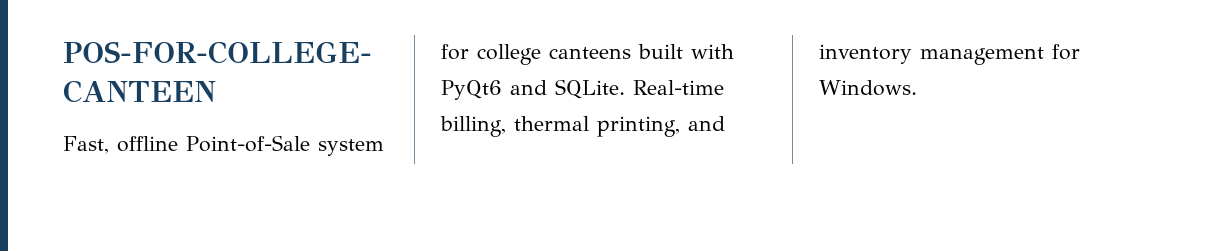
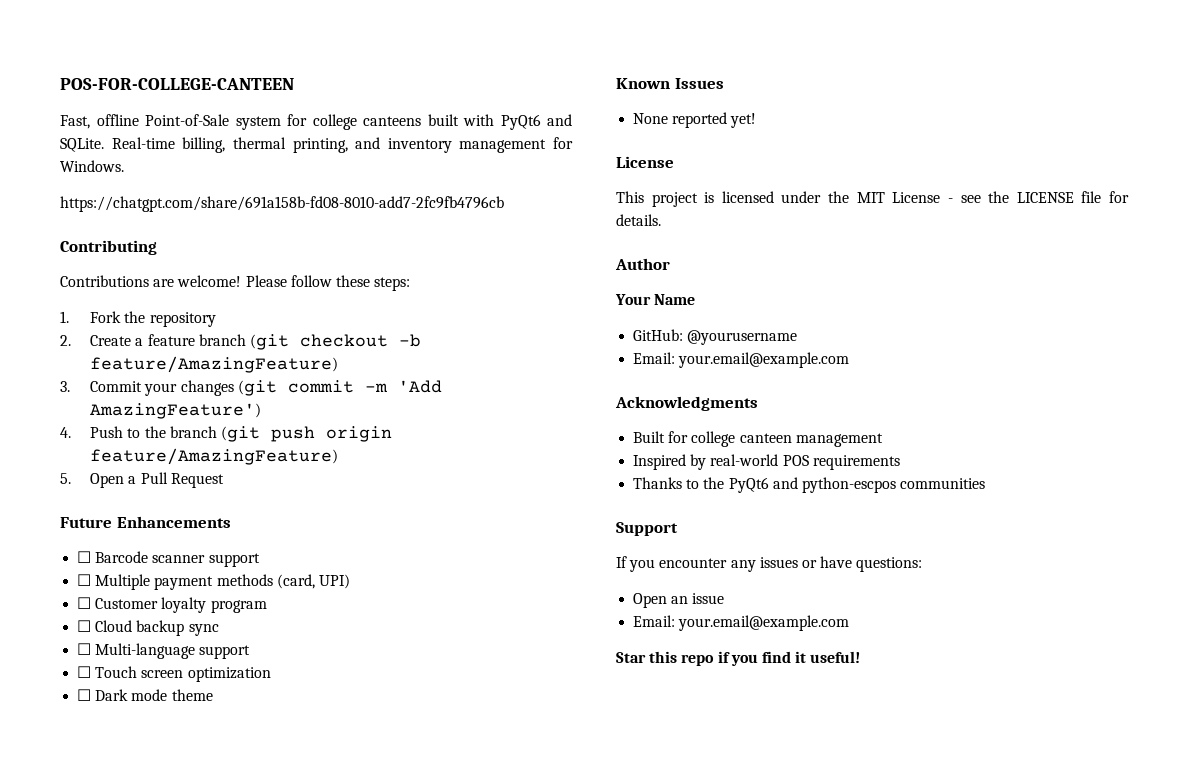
+ https://chatgpt.com/share/691a158b-fd08-8010-add7-2fc9fb4796cb
+ Contributing
+ Contributions are welcome! Please follow these steps:
+ 1. Fork the repository
+ 2. Create a feature branch (git checkout -b feature/AmazingFeature)
+ 3. Commit your changes (git commit -m 'Add AmazingFeature')
+ 4. Push to the branch (git push origin feature/AmazingFeature)
+ 5. Open a Pull Request
+ Future Enhancements
+ ☐ Barcode scanner support
+ ☐ Multiple payment methods (card, UPI)
+ ☐ Customer loyalty program
+ ☐ Cloud backup sync
+ ☐ Multi-language support
+ ☐ Touch screen optimization
+ ☐ Dark mode theme
+ Known Issues
+ None reported yet!
+ License
+ This project is licensed under the MIT License - see the LICENSE file for details.
+ Author
+ Your Name
+ GitHub: @yourusername
+ Email: your.email@example.com
+ Acknowledgments
+ Built for college canteen management
+ Inspired by real-world POS requirements
+ Thanks to the PyQt6 and python-escpos communities
+ Support
+ If you encounter any issues or have questions:
+ Open an issue
+ Email: your.email@example.com
+ Star this repo if you find it useful!

